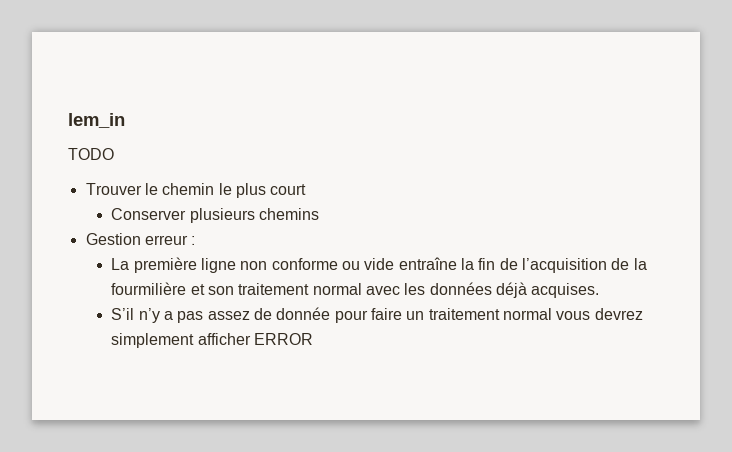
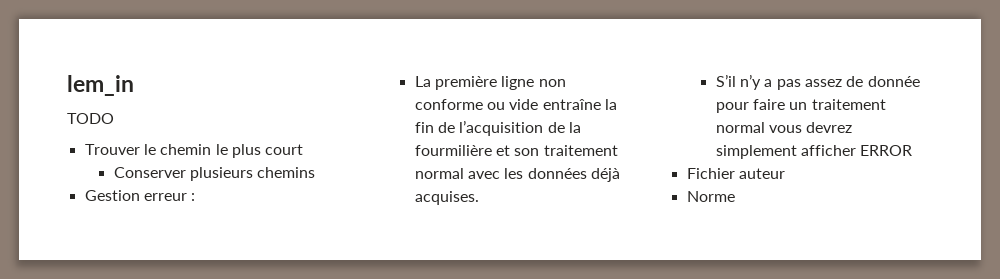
+ Fichier auteur
+ Norme

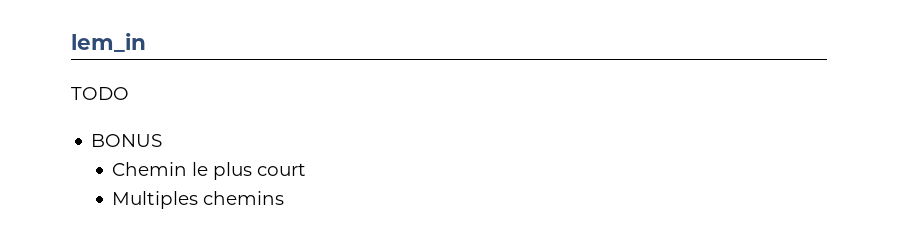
- Trouver le chemin le plus court
+ BONUS
+ Chemin le plus court
- Conserver plusieurs chemins
+ Multiples chemins
- Gestion erreur :
- La première ligne non conforme ou vide entraîne la fin de l’acquisition de la fourmilière et son traitement normal avec les données déjà acquises.
- S’il n’y a pas assez de donnée pour faire un traitement normal vous devrez simplement afficher ERROR
- Fichier auteur
- Norme

